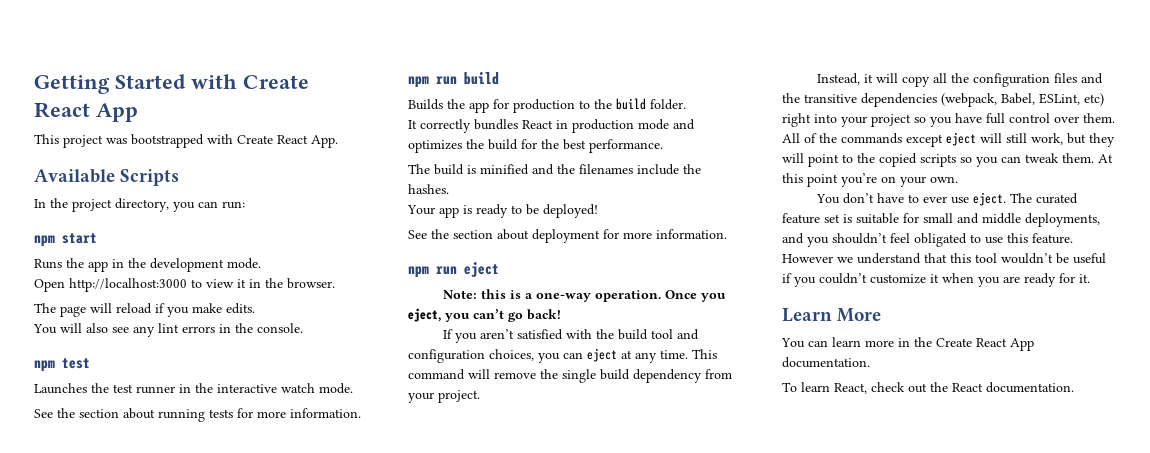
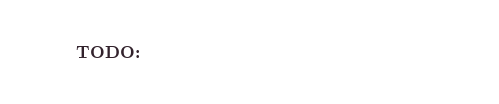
- Getting Started with Create React App
- This project was bootstrapped with Create React App.
- Available Scripts
- In the project directory, you can run:
- npm start
- Runs the app in the development mode.
- Open http://localhost:3000 to view it in the browser.
- The page will reload if you make edits.
- You will also see any lint errors in the console.
- npm test
- Launches the test runner in the interactive watch mode.
- See the section about running tests for more information.
- npm run build
- Builds the app for production to the build folder.
- It correctly bundles React in production mode and optimizes the build for the best performance.
- The build is minified and the filenames include the hashes.
- Your app is ready to be deployed!
- See the section about deployment for more information.
- npm run eject
- Note: this is a one-way operation. Once you eject, you can’t go back!
- If you aren’t satisfied with the build tool and configuration choices, you can eject at any time. This command will remove the single build dependency from your project.
- Instead, it will copy all the configuration files and the transitive dependencies (webpack, Babel, ESLint, etc) right into your project so you have full control over them. All of the commands except eject will still work, but they will point to the copied scripts so you can tweak them. At this point you’re on your own.
- You don’t have to ever use eject. The curated feature set is suitable for small and middle deployments, and you shouldn’t feel obligated to use this feature. However we understand that this tool wouldn’t be useful if you couldn’t customize it when you are ready for it.
- Learn More
- You can learn more in the Create React App documentation.
- To learn React, check out the React documentation.
+ TODO:

